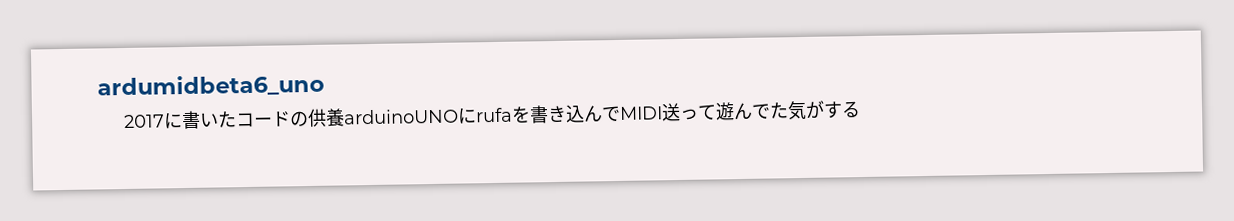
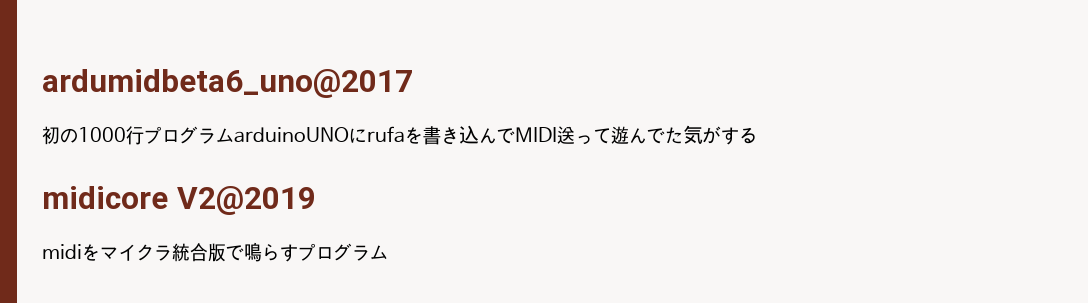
- ardumidbeta6_uno
- 2017に書いたコードの供養arduinoUNOにrufaを書き込んでMIDI送って遊んでた気がする
+ ardumidbeta6_uno@2017
+ 初の1000行プログラムarduinoUNOにrufaを書き込んでMIDI送って遊んでた気がする
+ midicore V2@2019
+ midiをマイクラ統合版で鳴らすプログラム

